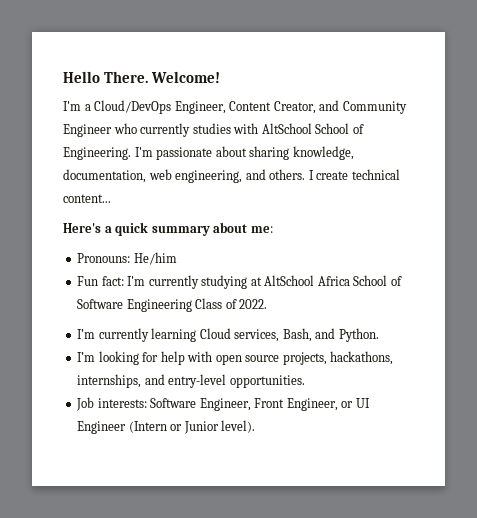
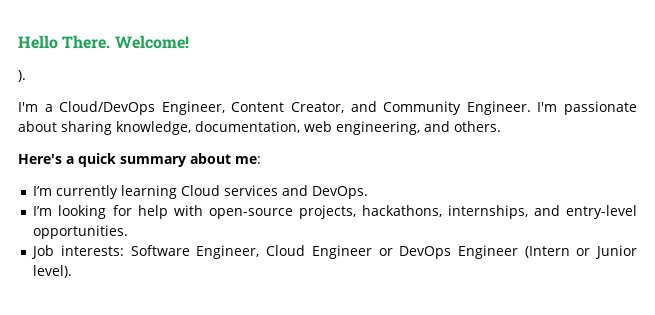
+ ).
- I'm a Cloud/DevOps Engineer, Content Creator, and Community Engineer who currently studies with AltSchool School of Engineering.
+ I'm a Cloud/DevOps Engineer, Content Creator, and Community Engineer.
- I create technical content...
- Pronouns: He/him
- Fun fact: I'm currently studying at AltSchool Africa School of Software Engineering Class of 2022.
- I’m currently learning Cloud services, Bash, and Python.
+ I’m currently learning Cloud services and DevOps.
- I’m looking for help with open source projects, hackathons, internships, and entry-level opportunities.
+ I’m looking for help with open-source projects, hackathons, internships, and entry-level opportunities.
- Job interests: Software Engineer, Front Engineer, or UI Engineer (Intern or Junior level).
+ Job interests: Software Engineer, Cloud Engineer or DevOps Engineer (Intern or Junior level).

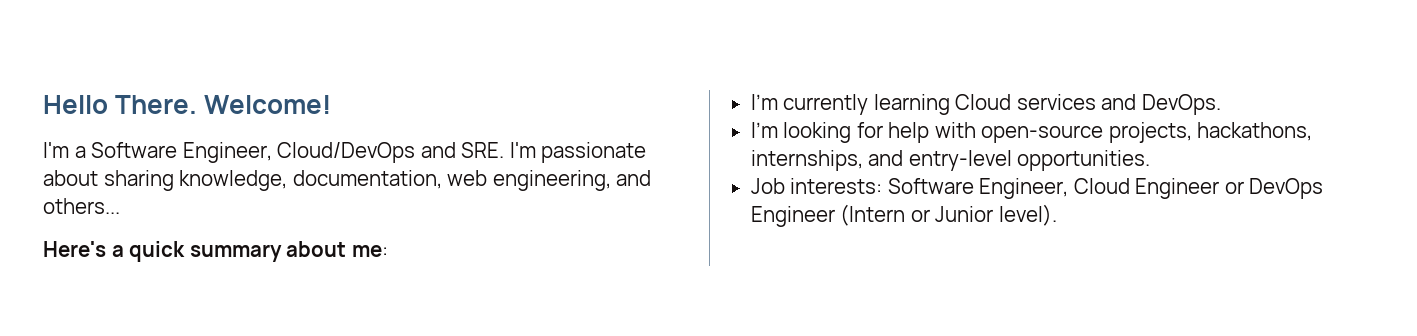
- ).
- I'm a Cloud/DevOps Engineer, Content Creator, and Community Engineer. I'm passionate about sharing knowledge, documentation, web engineering, and others.
+ I'm a Software Engineer, Cloud/DevOps and SRE. I'm passionate about sharing knowledge, documentation, web engineering, and others...

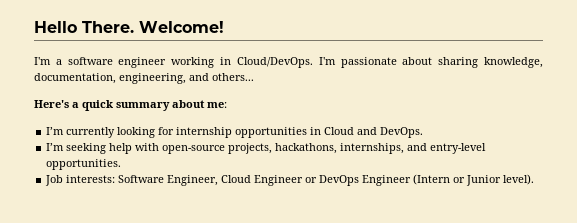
- I'm a Software Engineer, Cloud/DevOps and SRE. I'm passionate about sharing knowledge, documentation, web engineering, and others...
+ I'm a software engineer working in Cloud/DevOps. I'm passionate about sharing knowledge, documentation, engineering, and others...
- I’m currently learning Cloud services and DevOps.
+ I’m currently looking for internship opportunities in Cloud and DevOps.
- I’m looking for help with open-source projects, hackathons, internships, and entry-level opportunities.
+ I’m seeking help with open-source projects, hackathons, internships, and entry-level opportunities.

